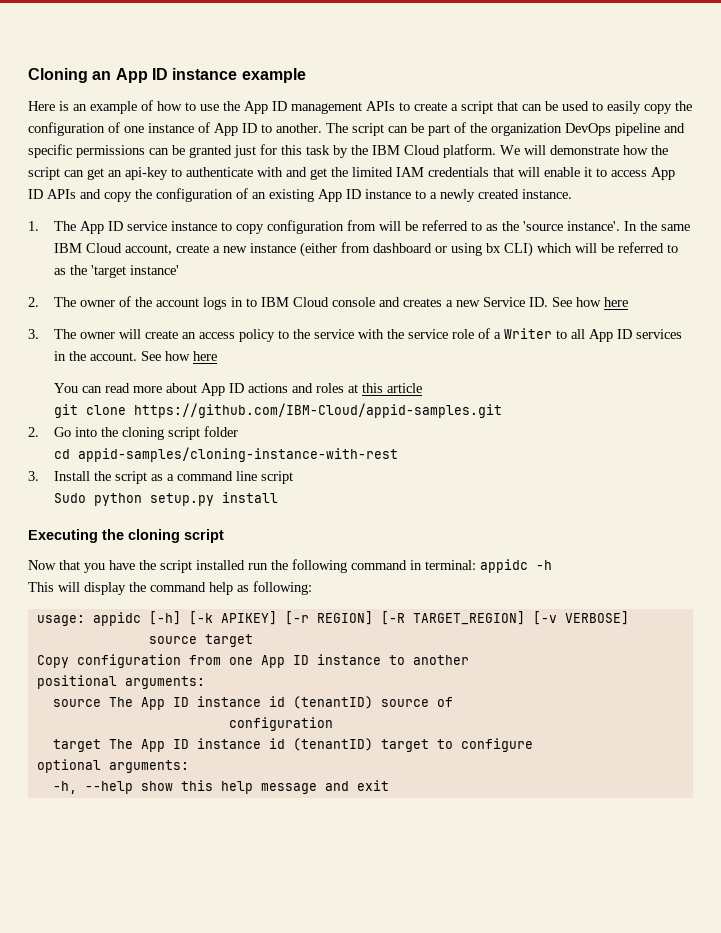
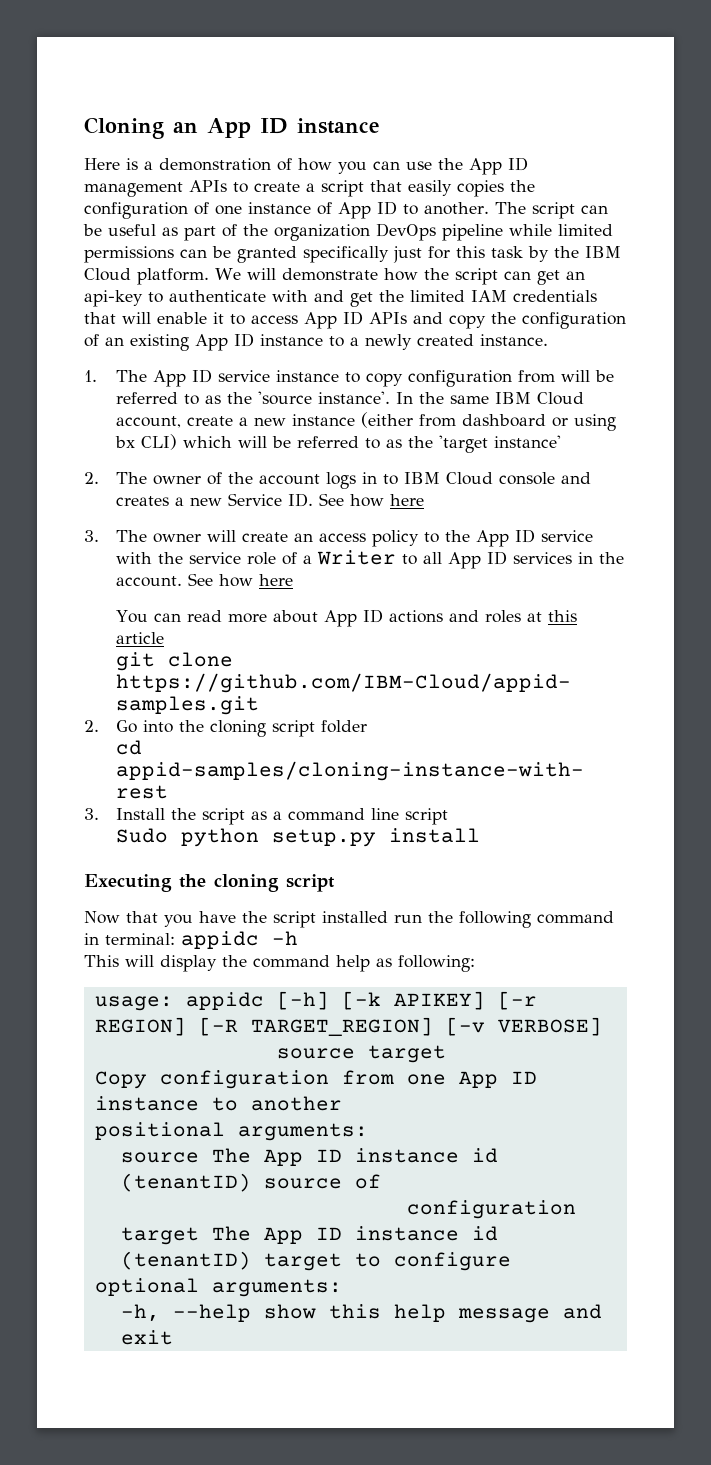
- Cloning an App ID instance example
+ Cloning an App ID instance
- Here is an example of how to use the App ID management APIs to create a script that can be used to easily copy the configuration of one instance of App ID to another.
+ Here is a demonstration of how you can use the App ID management APIs to create a script that easily copies the configuration of one instance of App ID to another.
- The script can be part of the organization DevOps pipeline and specific permissions can be granted just for this task by the IBM Cloud platform.
+ The script can be useful as part of the organization DevOps pipeline while limited permissions can be granted specifically just for this task by the IBM Cloud platform.
- 3. The owner will create an access policy to the service with the service role of a Writer to all App ID services in the account.
+ 3. The owner will create an access policy to the App ID service with the service role of a Writer to all App ID services in the account.

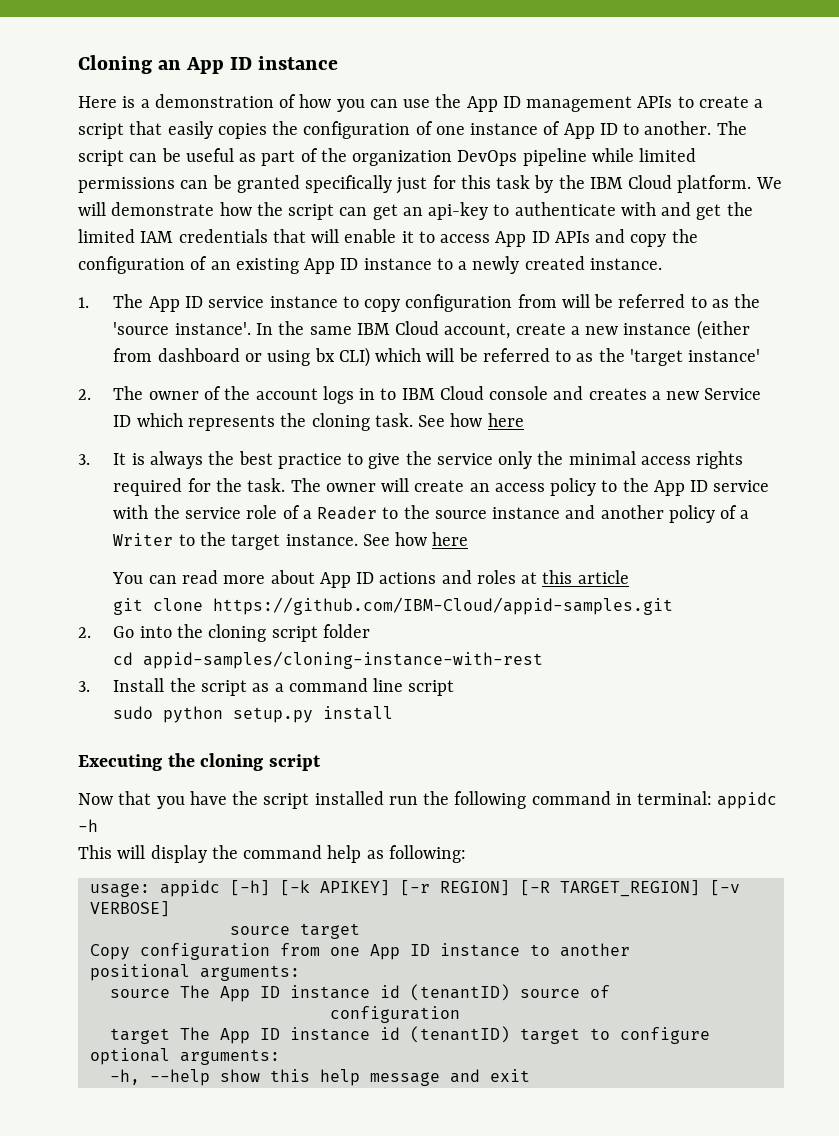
- 2. The owner of the account logs in to IBM Cloud console and creates a new Service ID. See how here
- 3. The owner will create an access policy to the App ID service with the service role of a Writer to all App ID services in the account.
+ 2. The owner of the account logs in to IBM Cloud console and creates a new Service ID which represents the cloning task. See how here
+ 3. It is always the best practice to give the service only the minimal access rights required for the task. The owner will create an access policy to the App ID service with the service role of a Reader to the source instance and another policy of a Writer to the target instance.
- Sudo python setup.py install
+ sudo python setup.py install

